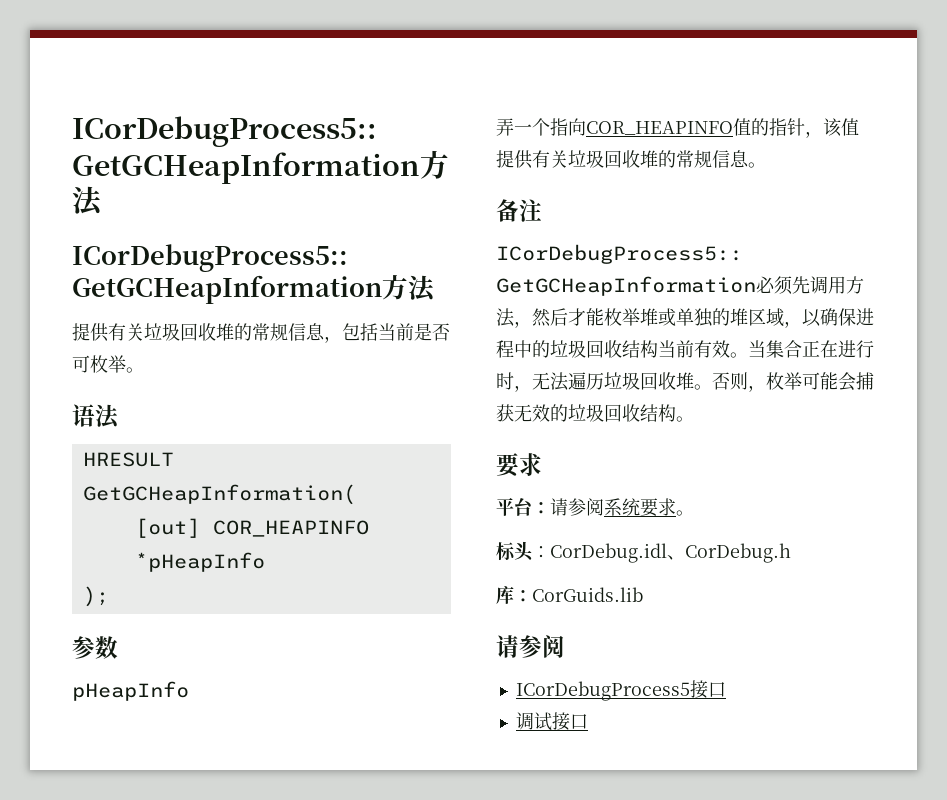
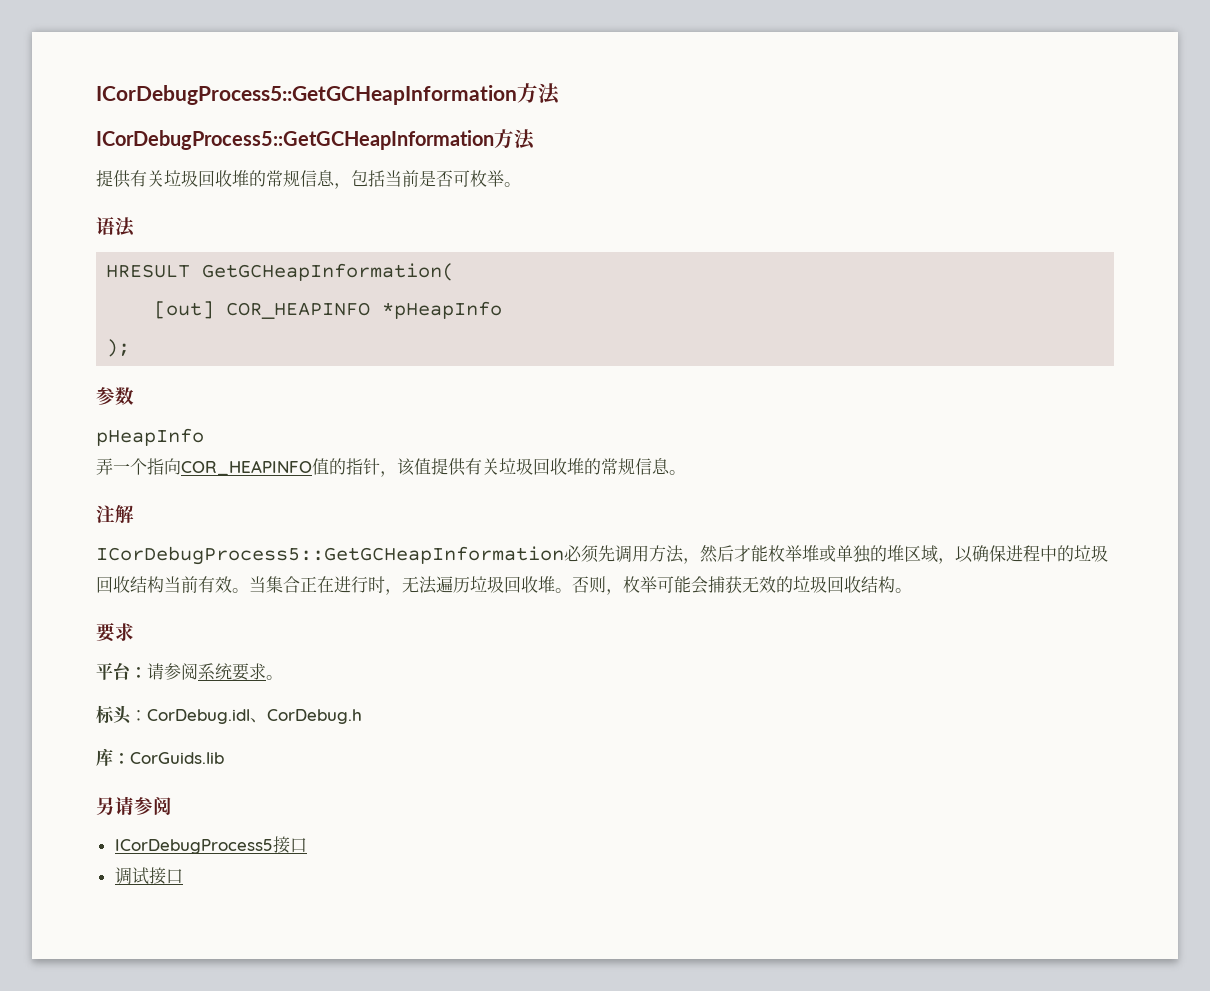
- 备注
+ 注解
  库：CorGuids.lib
- 请参阅
+ 另请参阅

